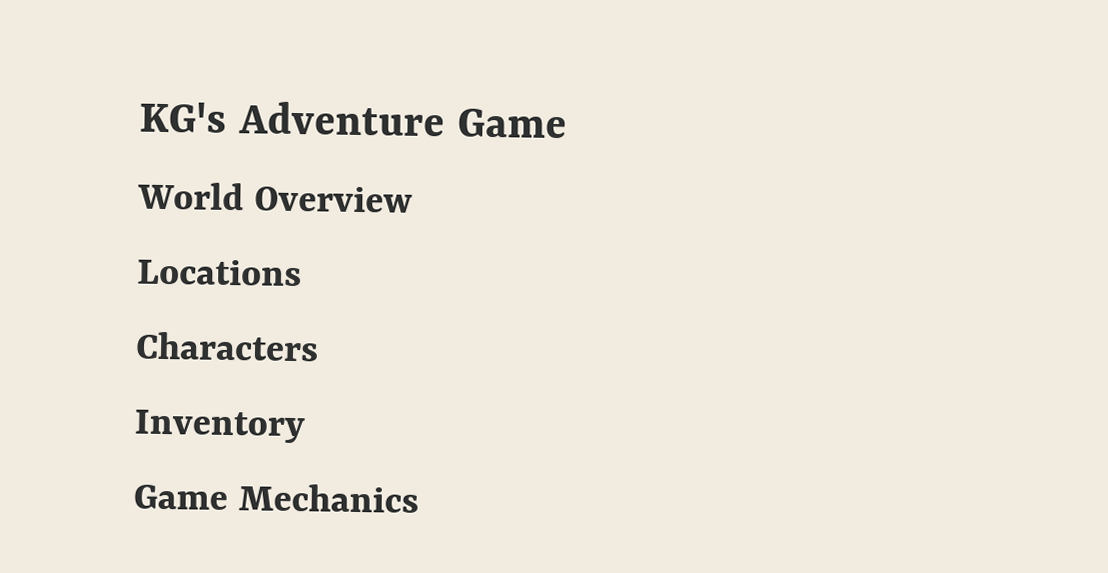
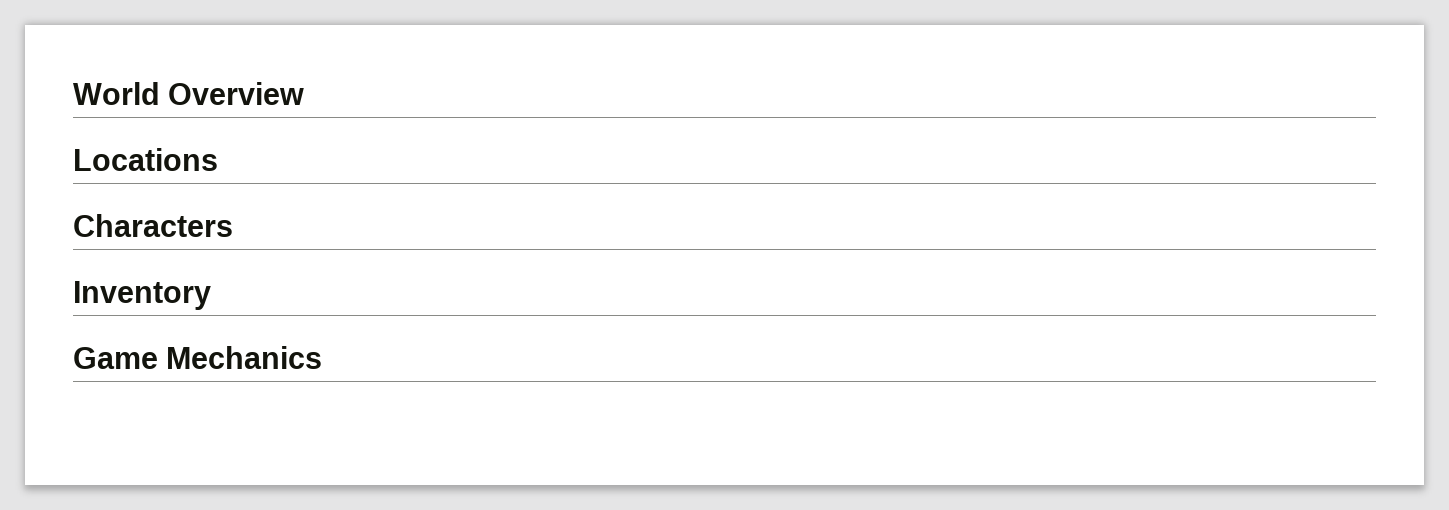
- KG's Adventure Game

